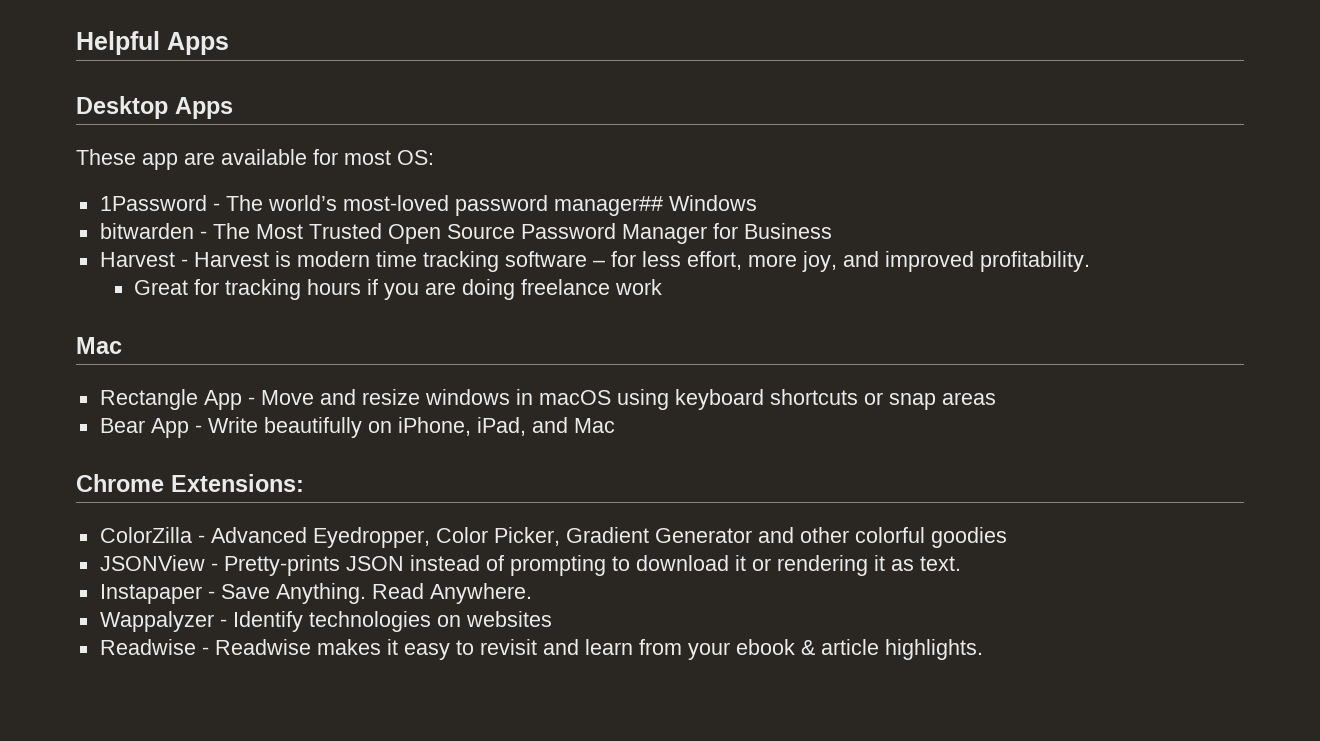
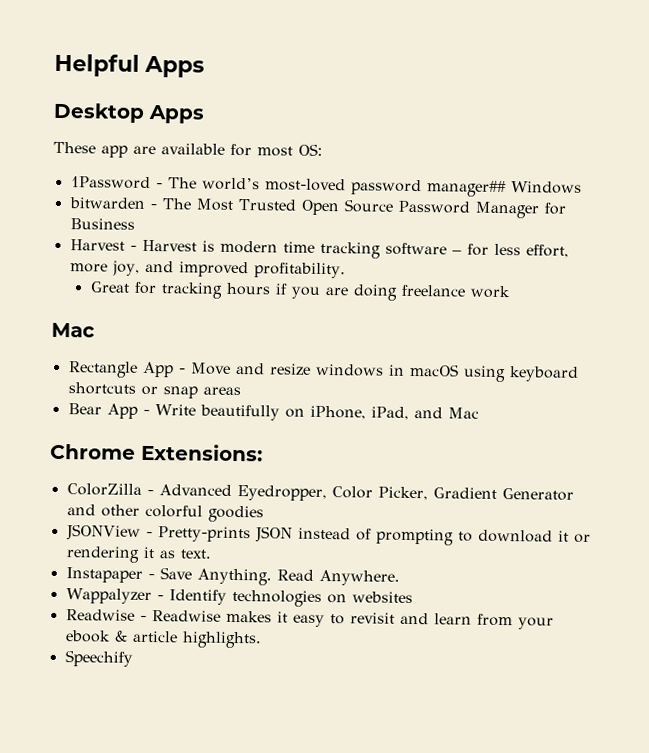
+ Speechify

